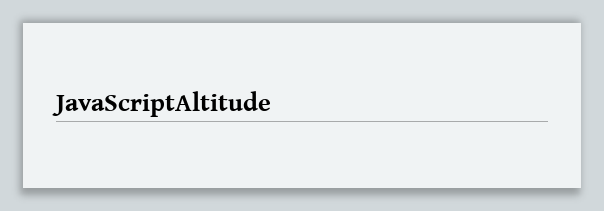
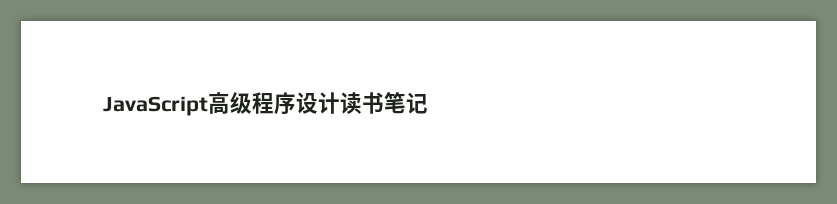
- JavaScriptAltitude
+ JavaScript高级程序设计读书笔记

